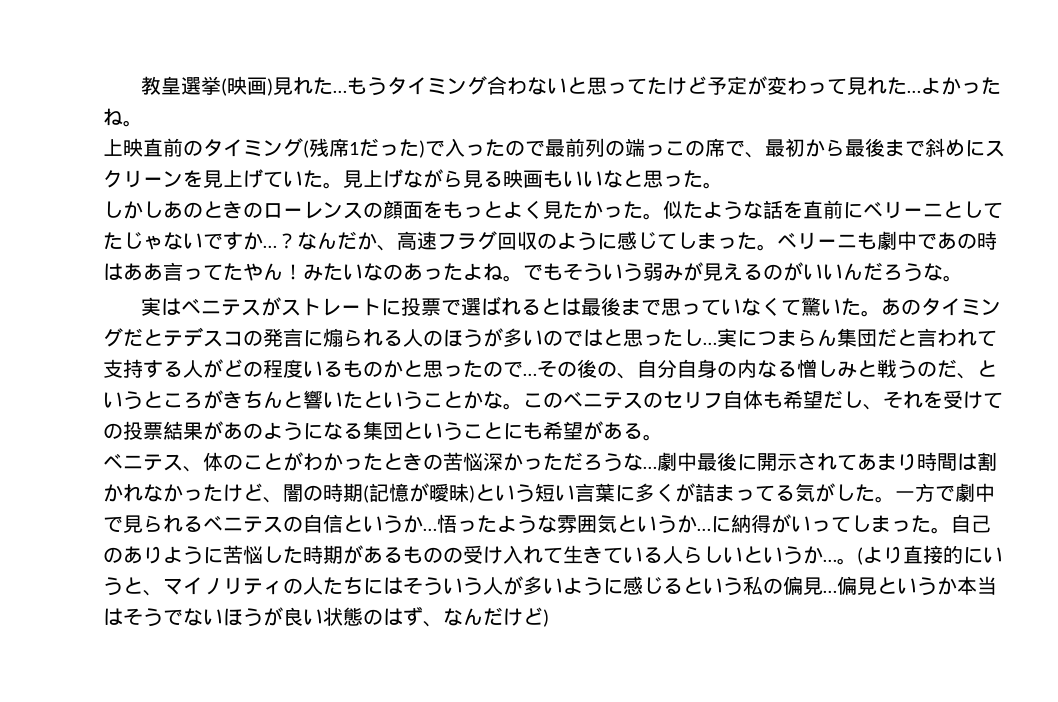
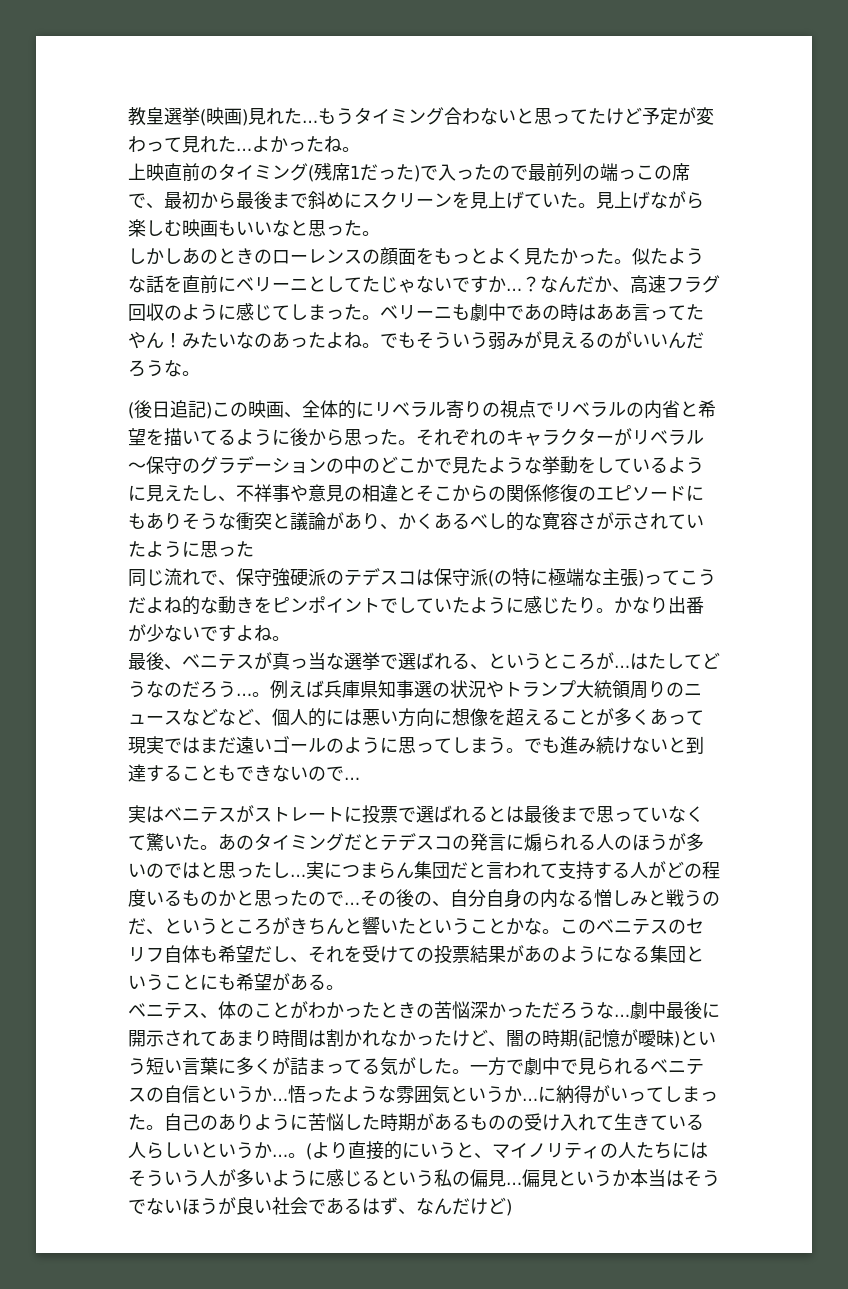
- 見上げながら見る映画もいいなと思った。
+ 見上げながら楽しむ映画もいいなと思った。
+ (後日追記)この映画、全体的にリベラル寄りの視点でリベラルの内省と希望を描いてるように後から思った。それぞれのキャラクターがリベラル～保守のグラデーションの中のどこかで見たような挙動をしているように見えたし、不祥事や意見の相違とそこからの関係修復のエピソードにもありそうな衝突と議論があり、かくあるべし的な寛容さが示されていたように思った
+ 同じ流れで、保守強硬派のテデスコは保守派(の特に極端な主張)ってこうだよね的な動きをピンポイントでしていたように感じたり。かなり出番が少ないですよね。
+ 最後、ベニテスが真っ当な選挙で選ばれる、というところが…はたしてどうなのだろう…。例えば兵庫県知事選の状況やトランプ大統領周りのニュースなどなど、個人的には悪い方向に想像を超えることが多くあって現実ではまだ遠いゴールのように思ってしまう。でも進み続けないと到達することもできないので…
- 偏見というか本当はそうでないほうが良い状態のはず、なんだけど)
+ 偏見というか本当はそうでないほうが良い社会であるはず、なんだけど)

